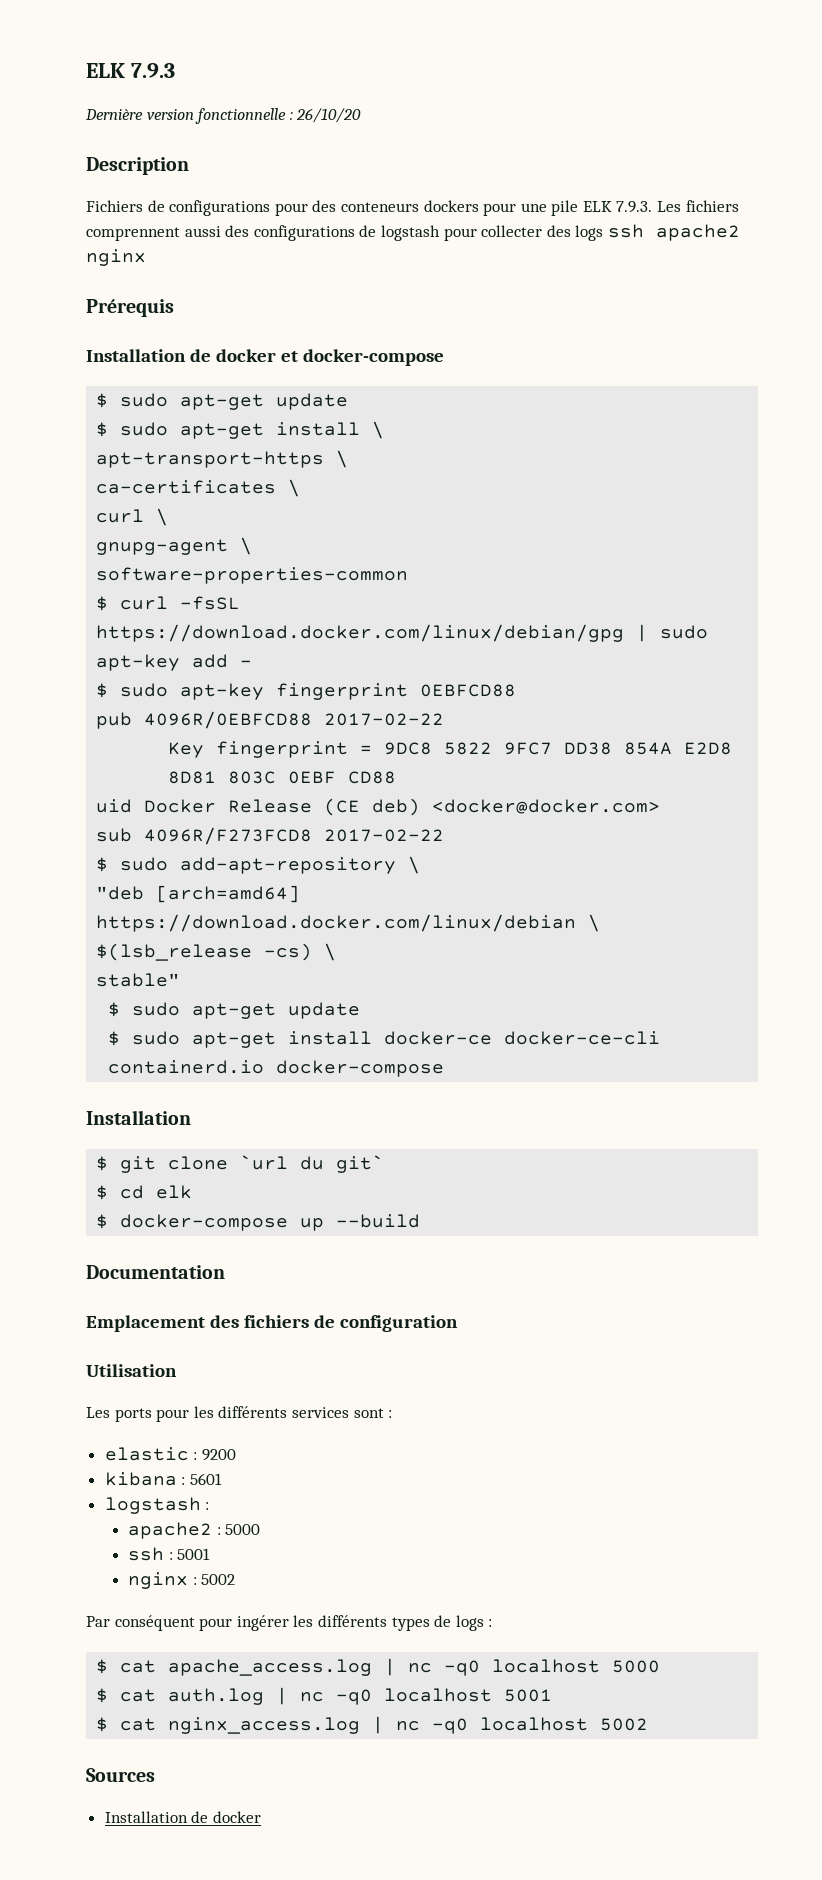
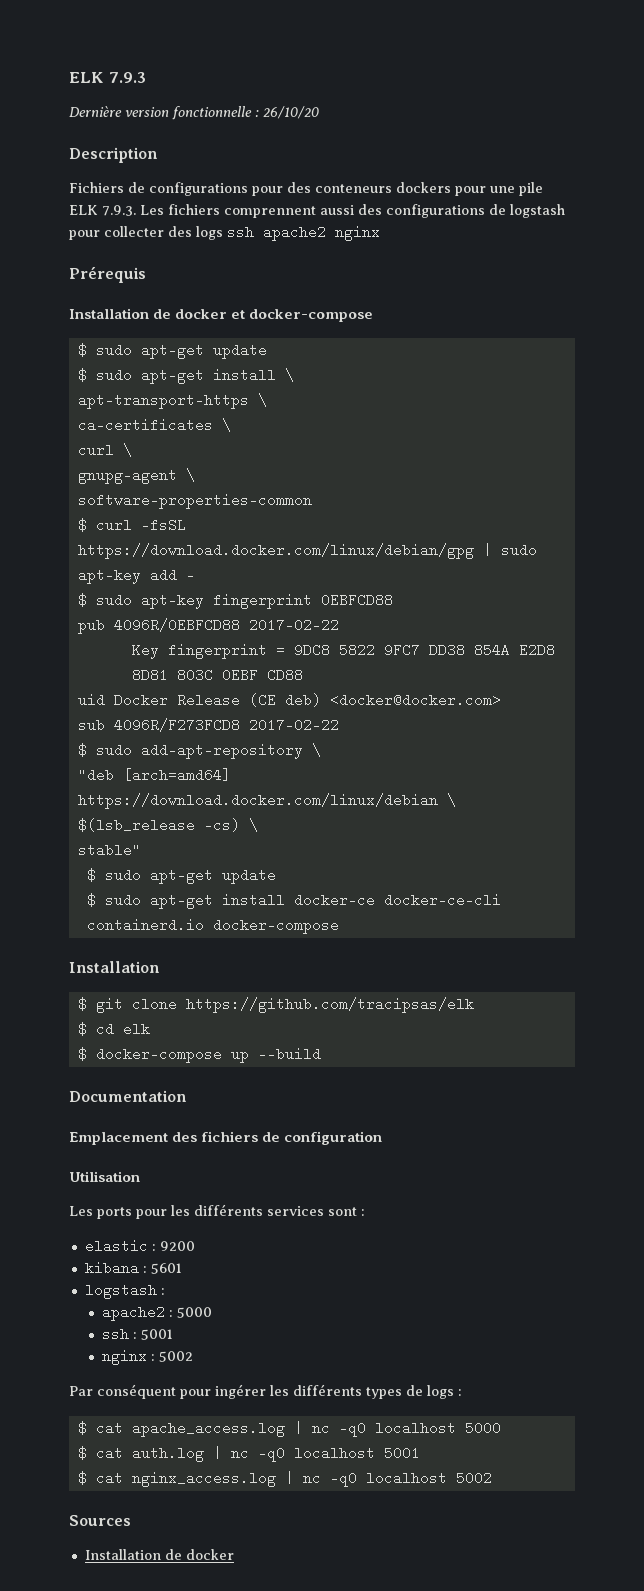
- $ git clone `url du git`
+ $ git clone https://github.com/tracipsas/elk

